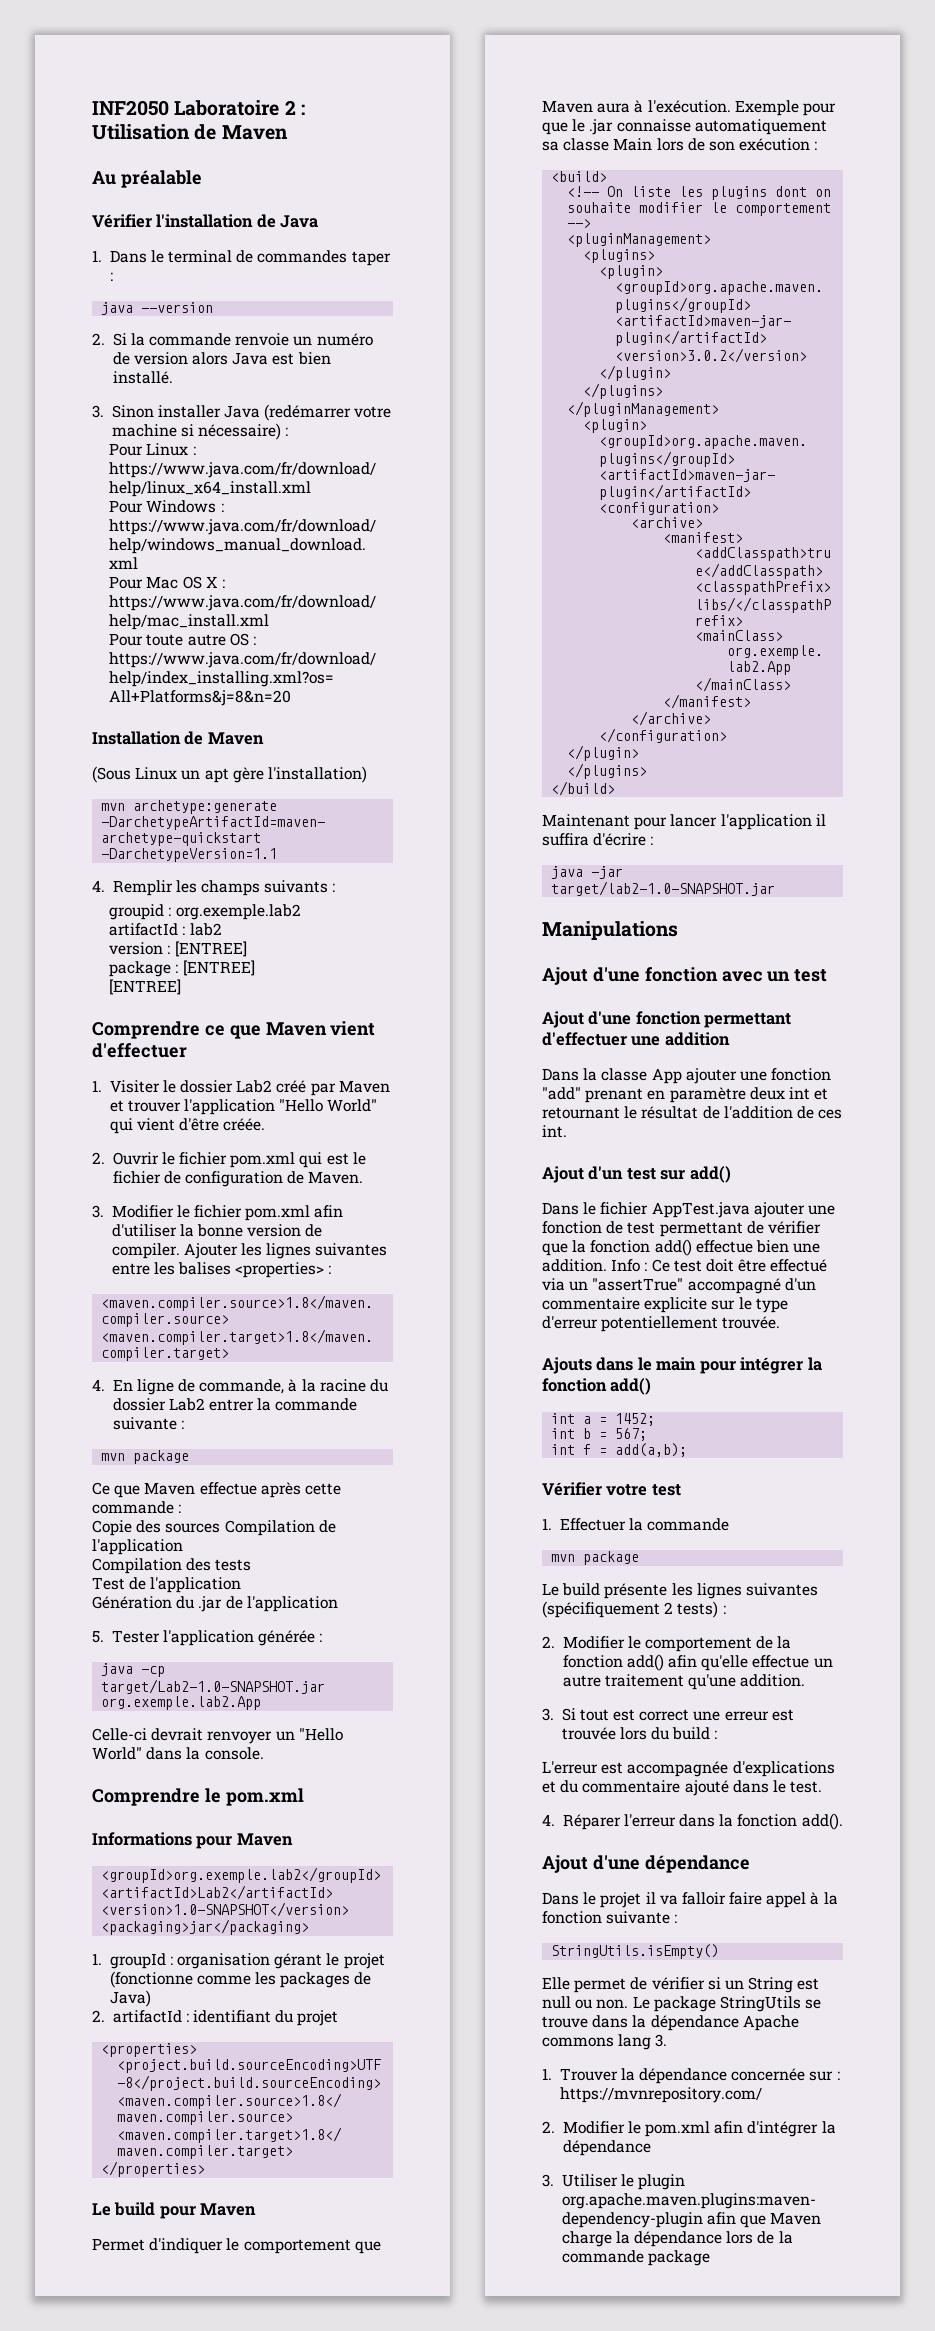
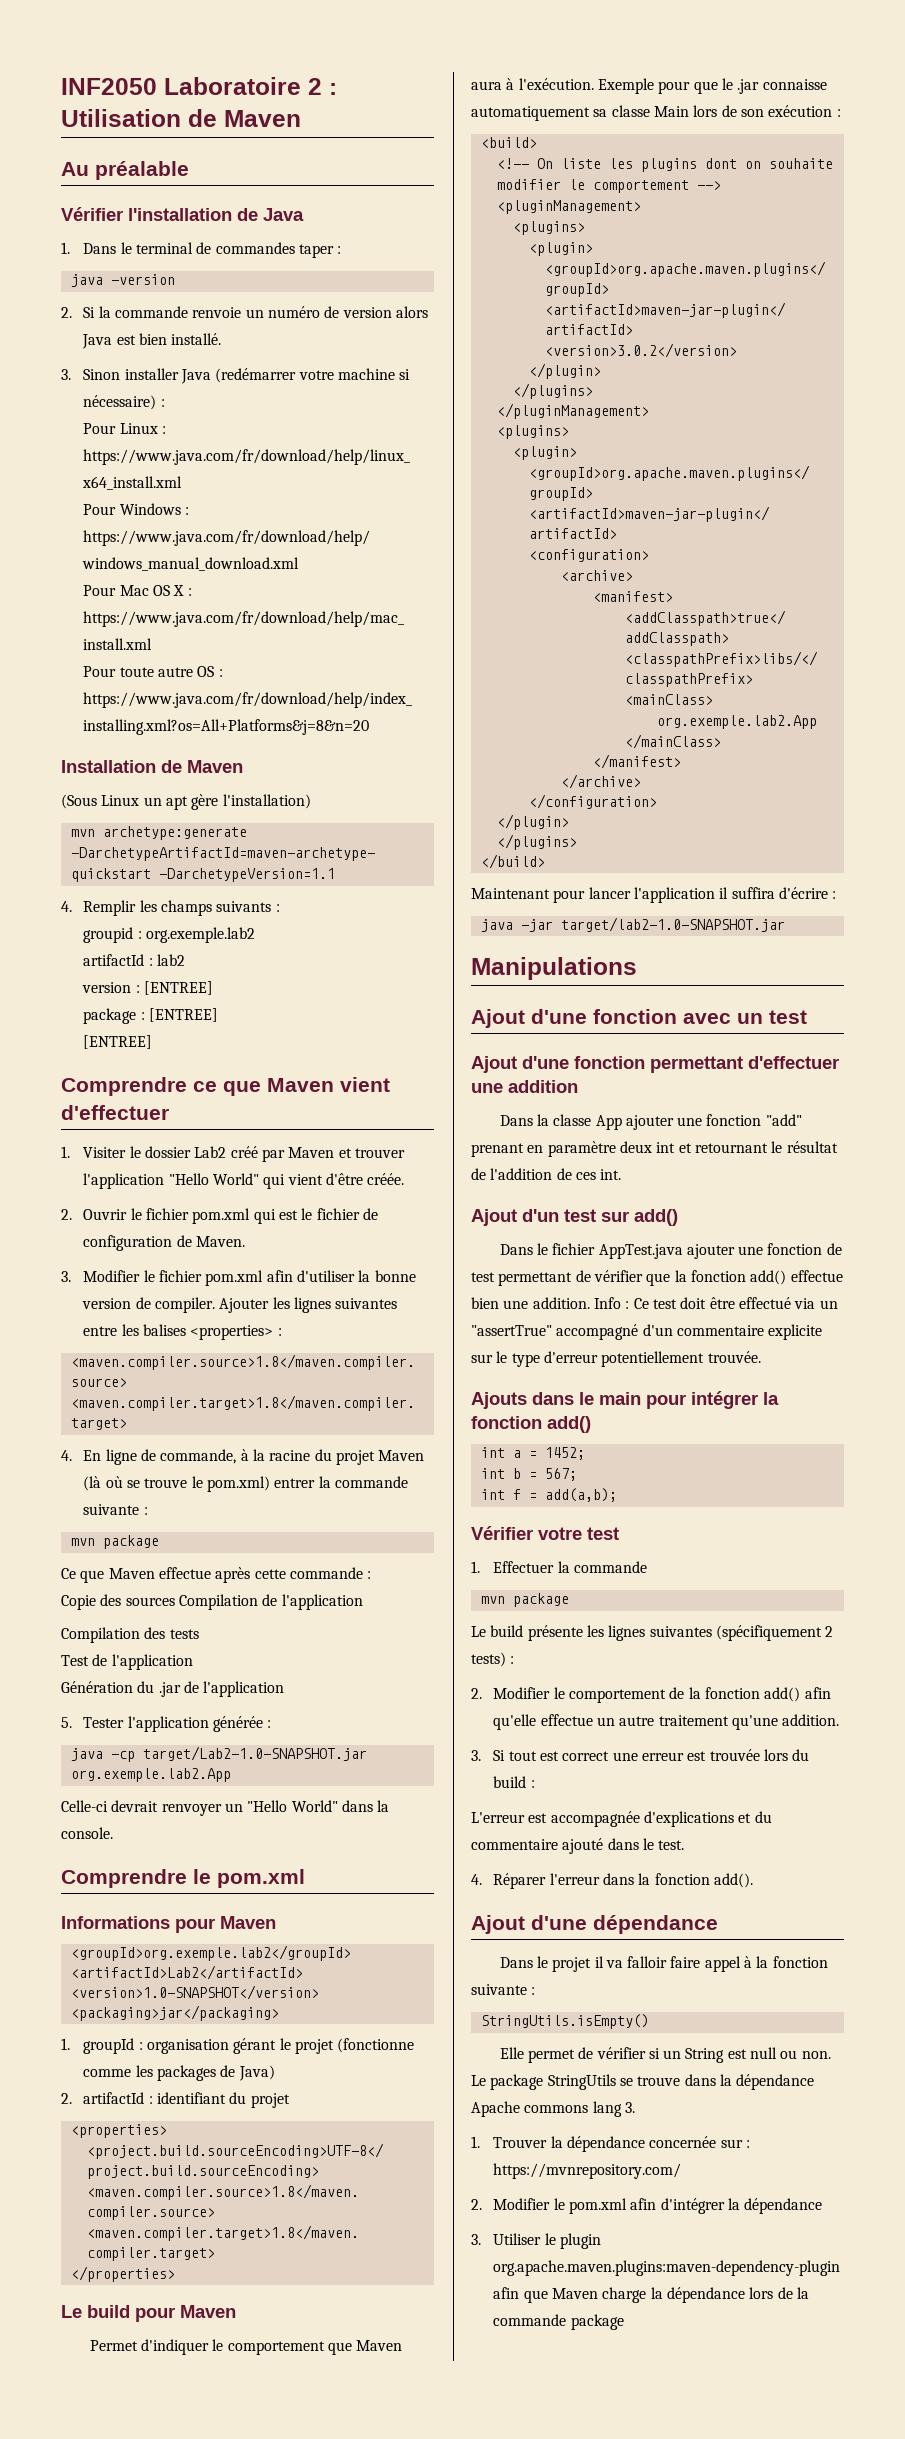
- java --version
+ java -version
- 4. En ligne de commande, à la racine du dossier Lab2 entrer la commande suivante :
+ 4. En ligne de commande, à la racine du projet Maven (là où se trouve le pom.xml) entrer la commande suivante :
  </pluginManagement>
+ <plugins>

